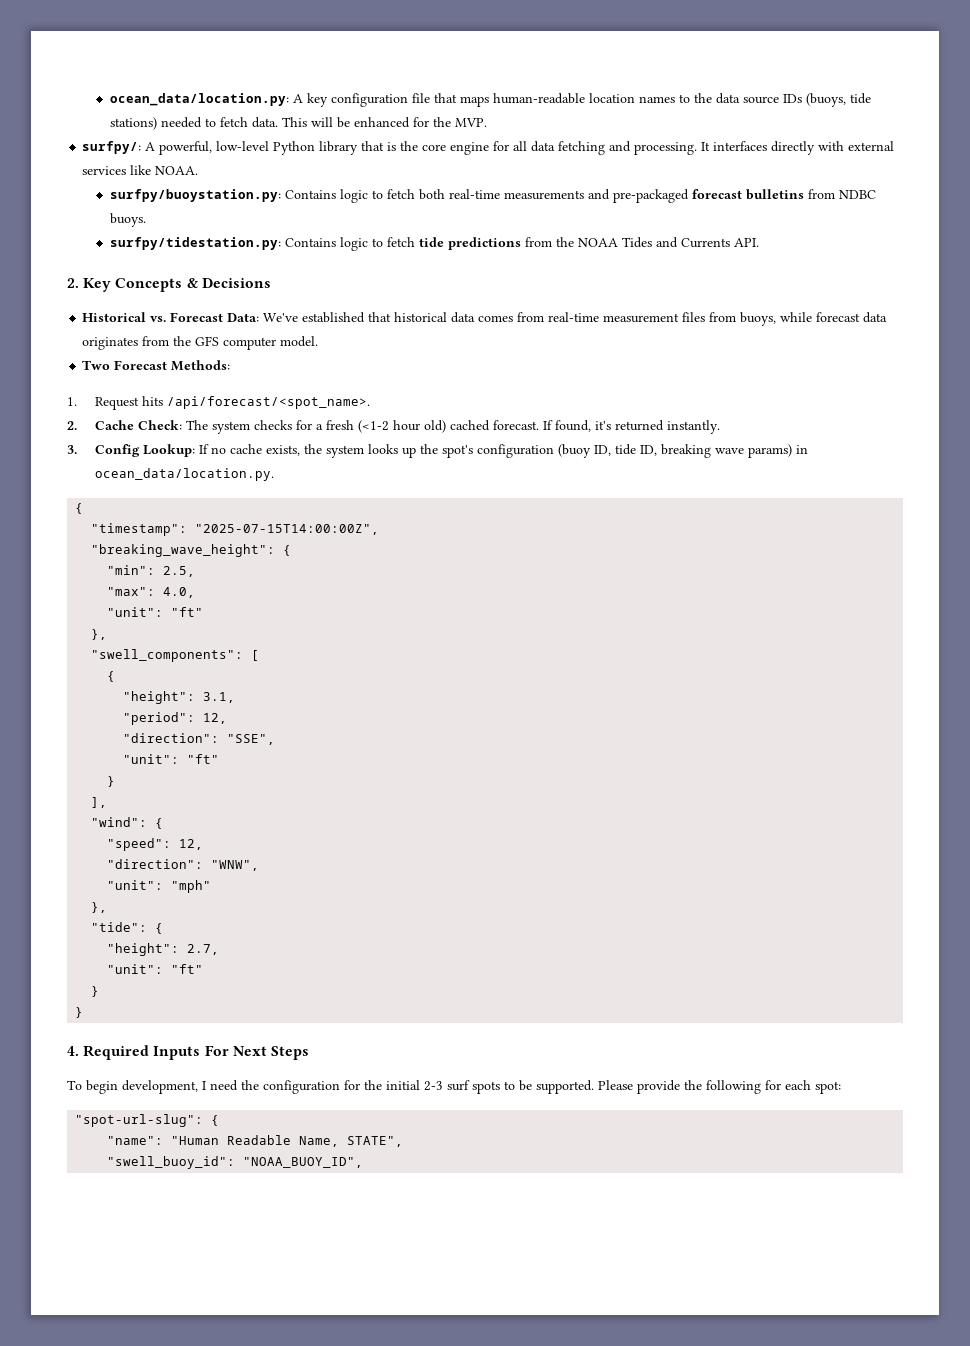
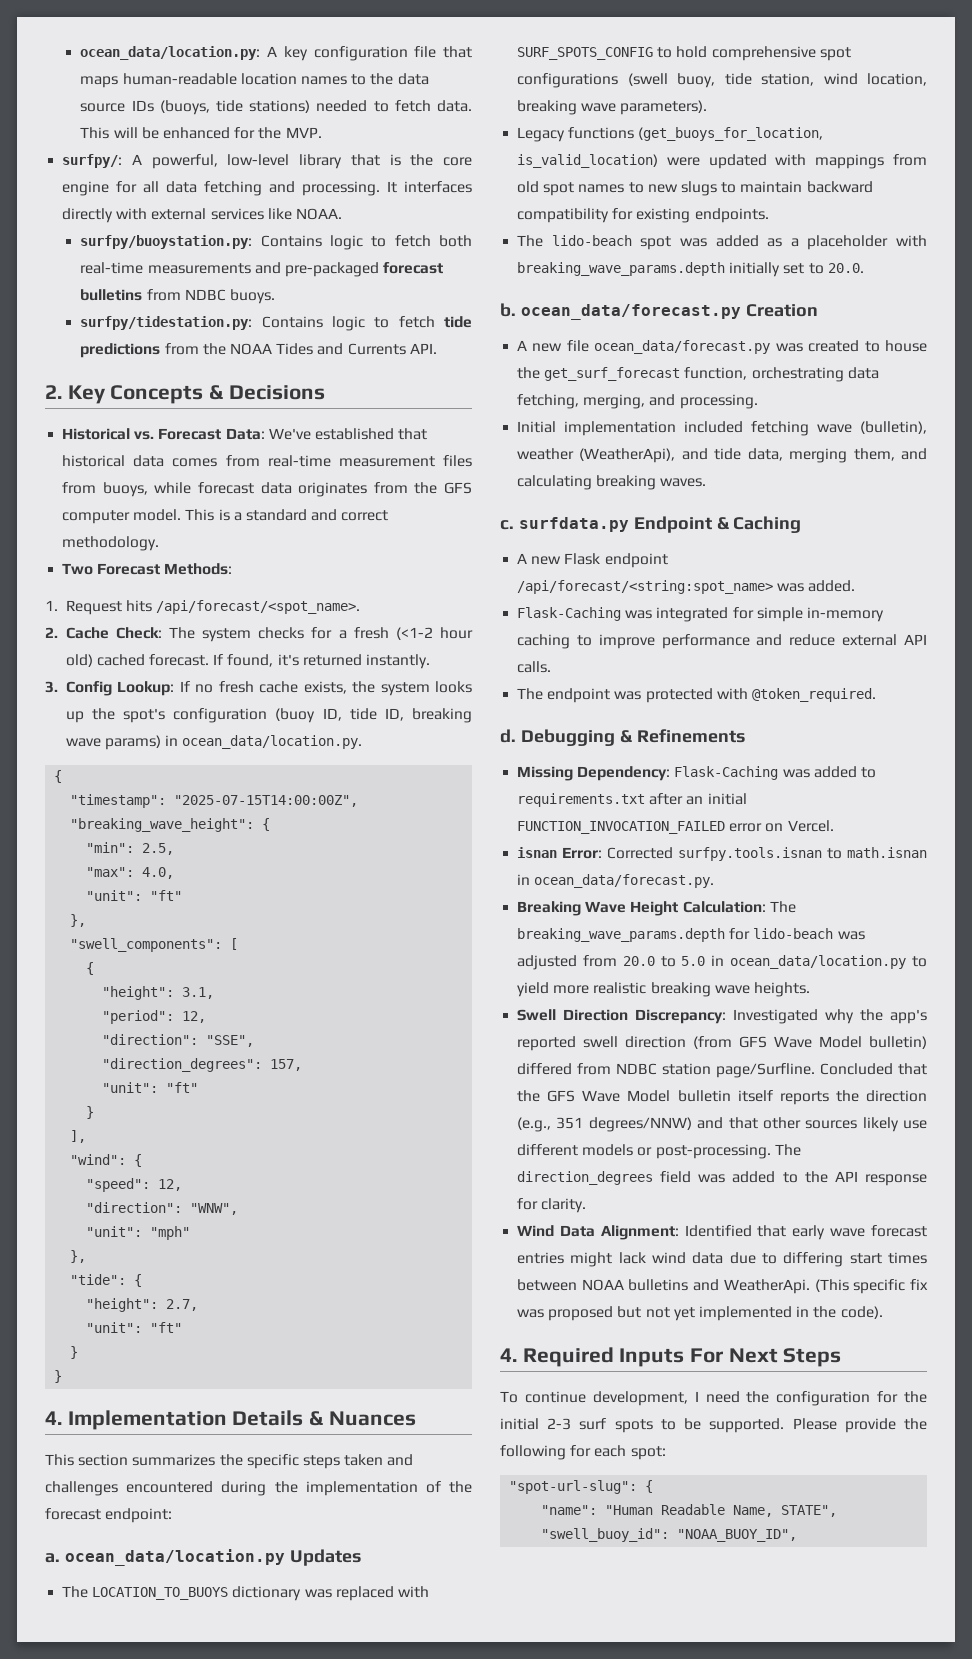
- surfpy/: A powerful, low-level Python library that is the core engine for all data fetching and processing.
+ surfpy/: A powerful, low-level library that is the core engine for all data fetching and processing.
+ This is a standard and correct methodology.
- 3. Config Lookup: If no cache exists, the system looks up the spot's configuration (buoy ID, tide ID, breaking wave params) in ocean_data/location.py.
+ 3. Config Lookup: If no fresh cache exists, the system looks up the spot's configuration (buoy ID, tide ID, breaking wave params) in ocean_data/location.py.
+ "direction_degrees": 157,
+ 4. Implementation Details & Nuances
+ This section summarizes the specific steps taken and challenges encountered during the implementation of the forecast endpoint:
+ a. ocean_data/location.py Updates
+ The LOCATION_TO_BUOYS dictionary was replaced with SURF_SPOTS_CONFIG to hold comprehensive spot configurations (swell buoy, tide station, wind location, breaking wave parameters).
+ Legacy functions (get_buoys_for_location, is_valid_location) were updated with mappings from old spot names to new slugs to maintain backward compatibility for existing endpoints.
+ The lido-beach spot was added as a placeholder with breaking_wave_params.depth initially set to 20.0.
+ b. ocean_data/forecast.py Creation
+ A new file ocean_data/forecast.py was created to house the get_surf_forecast function, orchestrating data fetching, merging, and processing.
+ Initial implementation included fetching wave (bulletin), weather (WeatherApi), and tide data, merging them, and calculating breaking waves.
+ c. surfdata.py Endpoint & Caching
+ A new Flask endpoint /api/forecast/<string:spot_name> was added.
+ Flask-Caching was integrated for simple in-memory caching to improve performance and reduce external API calls.
+ The endpoint was protected with @token_required.
+ d. Debugging & Refinements
+ Missing Dependency: Flask-Caching was added to requirements.txt after an initial FUNCTION_INVOCATION_FAILED error on Vercel.
+ isnan Error: Corrected surfpy.tools.isnan to math.isnan in ocean_data/forecast.py.
+ Breaking Wave Height Calculation: The breaking_wave_params.depth for lido-beach was adjusted from 20.0 to 5.0 in ocean_data/location.py to yield more realistic breaking wave heights.
+ Swell Direction Discrepancy: Investigated why the app's reported swell direction (from GFS Wave Model bulletin) differed from NDBC station page/Surfline. Concluded that the GFS Wave Model bulletin itself reports the direction (e.g., 351 degrees/NNW) and that other sources likely use different models or post-processing. The direction_degrees field was added to the API response for clarity.
+ Wind Data Alignment: Identified that early wave forecast entries might lack wind data due to differing start times between NOAA bulletins and WeatherApi. (This specific fix was proposed but not yet implemented in the code).
- To begin development, I need the configuration for the initial 2-3 surf spots to be supported.
+ To continue development, I need the configuration for the initial 2-3 surf spots to be supported.

